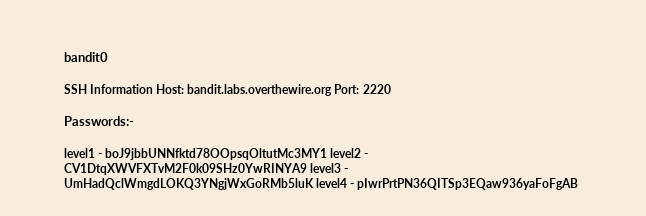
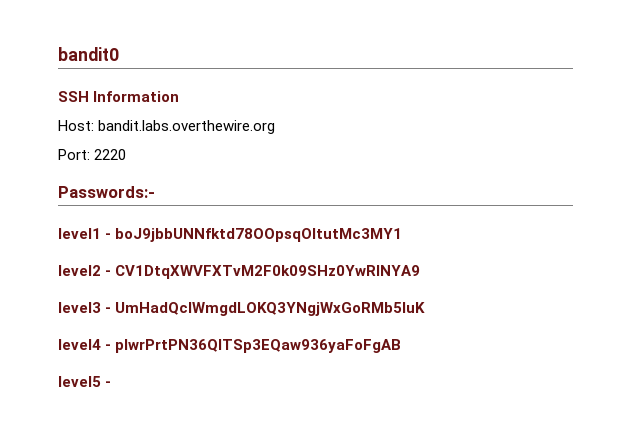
- SSH Information Host: bandit.labs.overthewire.org Port: 2220
+ SSH Information
+ Host: bandit.labs.overthewire.org
+ Port: 2220
- level1 - boJ9jbbUNNfktd78OOpsqOltutMc3MY1 level2 - CV1DtqXWVFXTvM2F0k09SHz0YwRINYA9 level3 - UmHadQclWmgdLOKQ3YNgjWxGoRMb5luK level4 - pIwrPrtPN36QITSp3EQaw936yaFoFgAB
+ level1 - boJ9jbbUNNfktd78OOpsqOltutMc3MY1
+ level2 - CV1DtqXWVFXTvM2F0k09SHz0YwRINYA9
+ level3 - UmHadQclWmgdLOKQ3YNgjWxGoRMb5luK
+ level4 - pIwrPrtPN36QITSp3EQaw936yaFoFgAB
+ level5 -

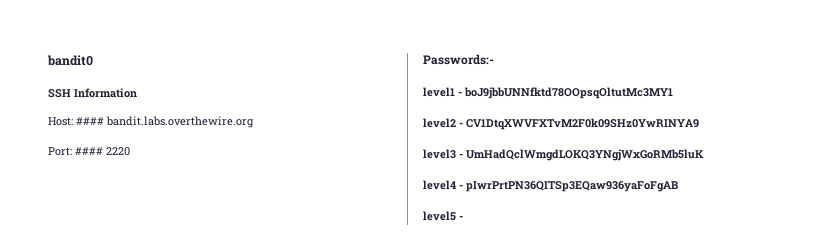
- Host: bandit.labs.overthewire.org
+ Host: #### bandit.labs.overthewire.org
- Port: 2220
+ Port: #### 2220

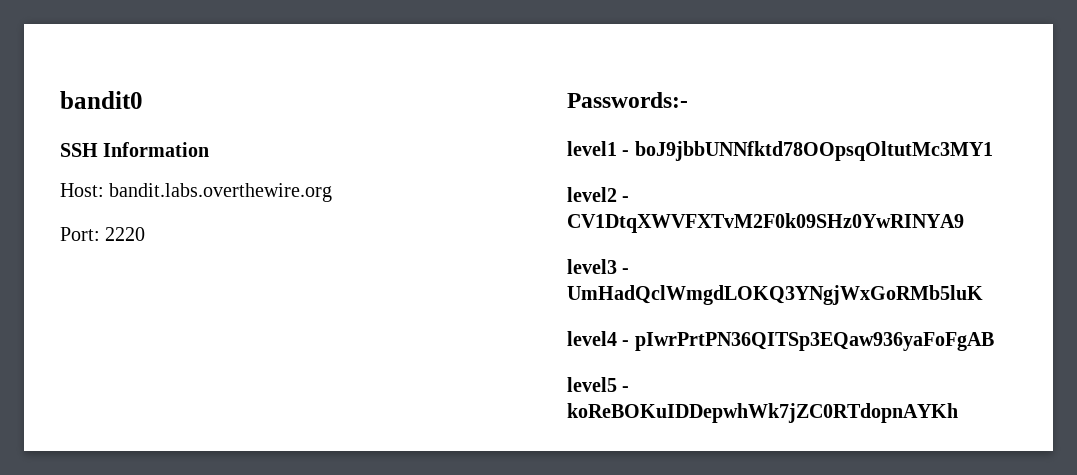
- Host: #### bandit.labs.overthewire.org
+ Host: bandit.labs.overthewire.org
- Port: #### 2220
+ Port: 2220
- level5 -
+ level5 - koReBOKuIDDepwhWk7jZC0RTdopnAYKh

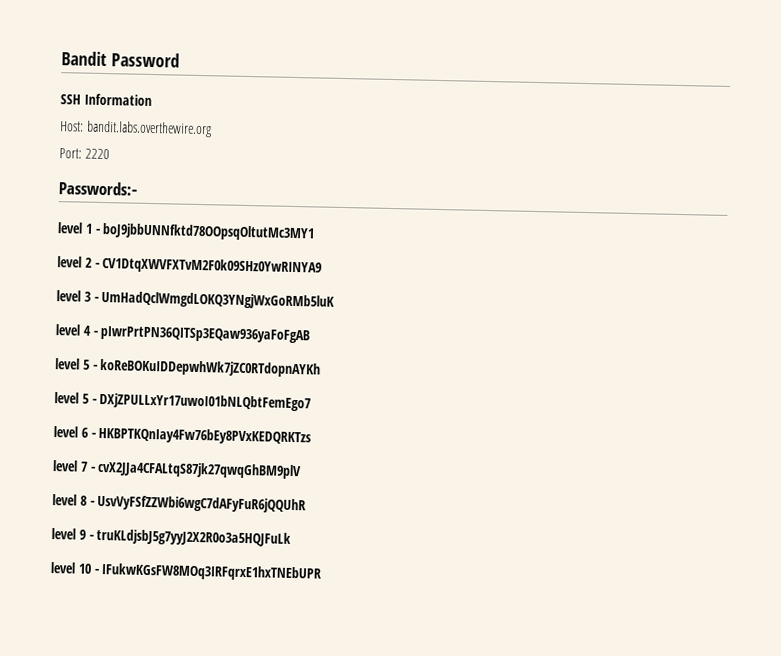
- bandit0
+ Bandit Password
- level1 - boJ9jbbUNNfktd78OOpsqOltutMc3MY1
+ level 1 - boJ9jbbUNNfktd78OOpsqOltutMc3MY1
- level2 - CV1DtqXWVFXTvM2F0k09SHz0YwRINYA9
+ level 2 - CV1DtqXWVFXTvM2F0k09SHz0YwRINYA9
- level3 - UmHadQclWmgdLOKQ3YNgjWxGoRMb5luK
+ level 3 - UmHadQclWmgdLOKQ3YNgjWxGoRMb5luK
- level4 - pIwrPrtPN36QITSp3EQaw936yaFoFgAB
+ level 4 - pIwrPrtPN36QITSp3EQaw936yaFoFgAB
- level5 - koReBOKuIDDepwhWk7jZC0RTdopnAYKh
+ level 5 - koReBOKuIDDepwhWk7jZC0RTdopnAYKh
+ level 5 - DXjZPULLxYr17uwoI01bNLQbtFemEgo7
+ level 6 - HKBPTKQnIay4Fw76bEy8PVxKEDQRKTzs
+ level 7 - cvX2JJa4CFALtqS87jk27qwqGhBM9plV
+ level 8 - UsvVyFSfZZWbi6wgC7dAFyFuR6jQQUhR
+ level 9 - truKLdjsbJ5g7yyJ2X2R0o3a5HQJFuLk
+ level 10 - IFukwKGsFW8MOq3IRFqrxE1hxTNEbUPR

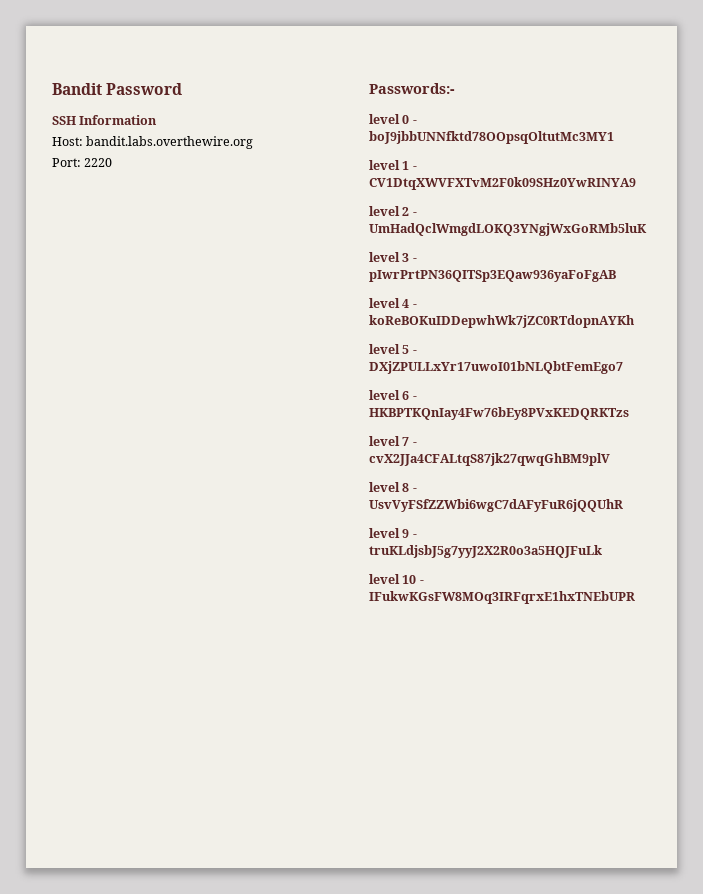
- level 1 - boJ9jbbUNNfktd78OOpsqOltutMc3MY1
+ level 0 - boJ9jbbUNNfktd78OOpsqOltutMc3MY1
- level 2 - CV1DtqXWVFXTvM2F0k09SHz0YwRINYA9
+ level 1 - CV1DtqXWVFXTvM2F0k09SHz0YwRINYA9
- level 3 - UmHadQclWmgdLOKQ3YNgjWxGoRMb5luK
+ level 2 - UmHadQclWmgdLOKQ3YNgjWxGoRMb5luK
- level 4 - pIwrPrtPN36QITSp3EQaw936yaFoFgAB
+ level 3 - pIwrPrtPN36QITSp3EQaw936yaFoFgAB
- level 5 - koReBOKuIDDepwhWk7jZC0RTdopnAYKh
+ level 4 - koReBOKuIDDepwhWk7jZC0RTdopnAYKh

